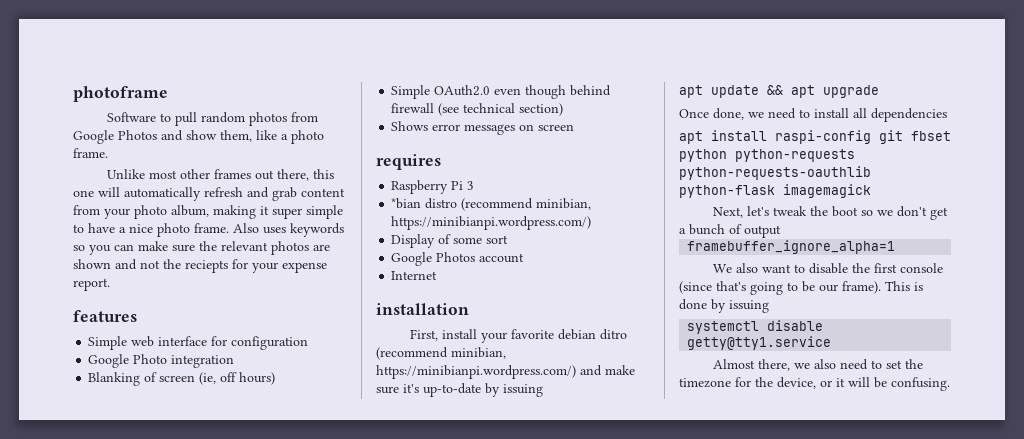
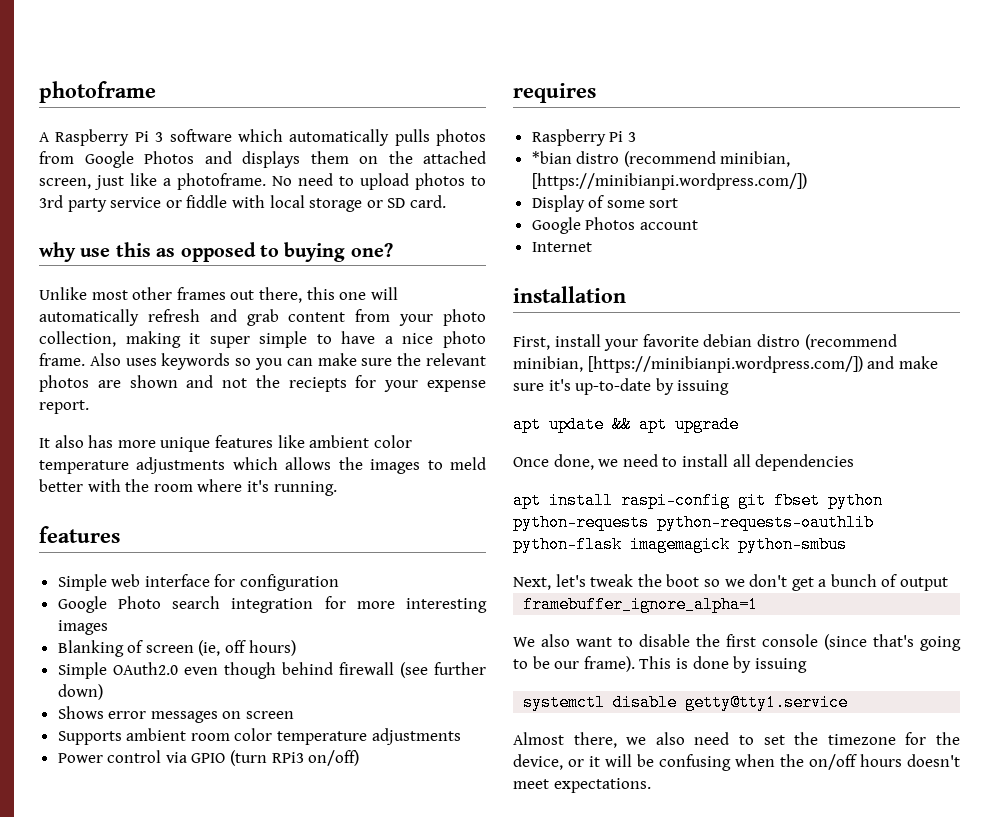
- Software to pull random photos from Google Photos and show them, like a photo frame.
+ A Raspberry Pi 3 software which automatically pulls photos from Google Photos and displays them on the attached screen, just like a photoframe. No need to upload photos to 3rd party service or fiddle with local storage or SD card.
+ why use this as opposed to buying one?
- Unlike most other frames out there, this one will automatically refresh and grab content from your photo album, making it super simple to have a nice photo frame.
+ Unlike most other frames out there, this one will automatically refresh and grab content from your photo collection, making it super simple to have a nice photo frame.
+ It also has more unique features like ambient color temperature adjustments which allows the images to meld better with the room where it's running.
- Google Photo integration
+ Google Photo search integration for more interesting images
- Simple OAuth2.0 even though behind firewall (see technical section)
+ Simple OAuth2.0 even though behind firewall (see further down)
+ Supports ambient room color temperature adjustments
+ Power control via GPIO (turn RPi3 on/off)
- *bian distro (recommend minibian, https://minibianpi.wordpress.com/)
+ *bian distro (recommend minibian, [https://minibianpi.wordpress.com/])
- First, install your favorite debian ditro (recommend minibian, https://minibianpi.wordpress.com/) and make sure it's up-to-date by issuing
+ First, install your favorite debian distro (recommend minibian, [https://minibianpi.wordpress.com/]) and make sure it's up-to-date by issuing
- apt install raspi-config git fbset python python-requests python-requests-oauthlib python-flask imagemagick
+ apt install raspi-config git fbset python python-requests python-requests-oauthlib python-flask imagemagick python-smbus
- Almost there, we also need to set the timezone for the device, or it will be confusing.
+ Almost there, we also need to set the timezone for the device, or it will be confusing when the on/off hours doesn't meet expectations.

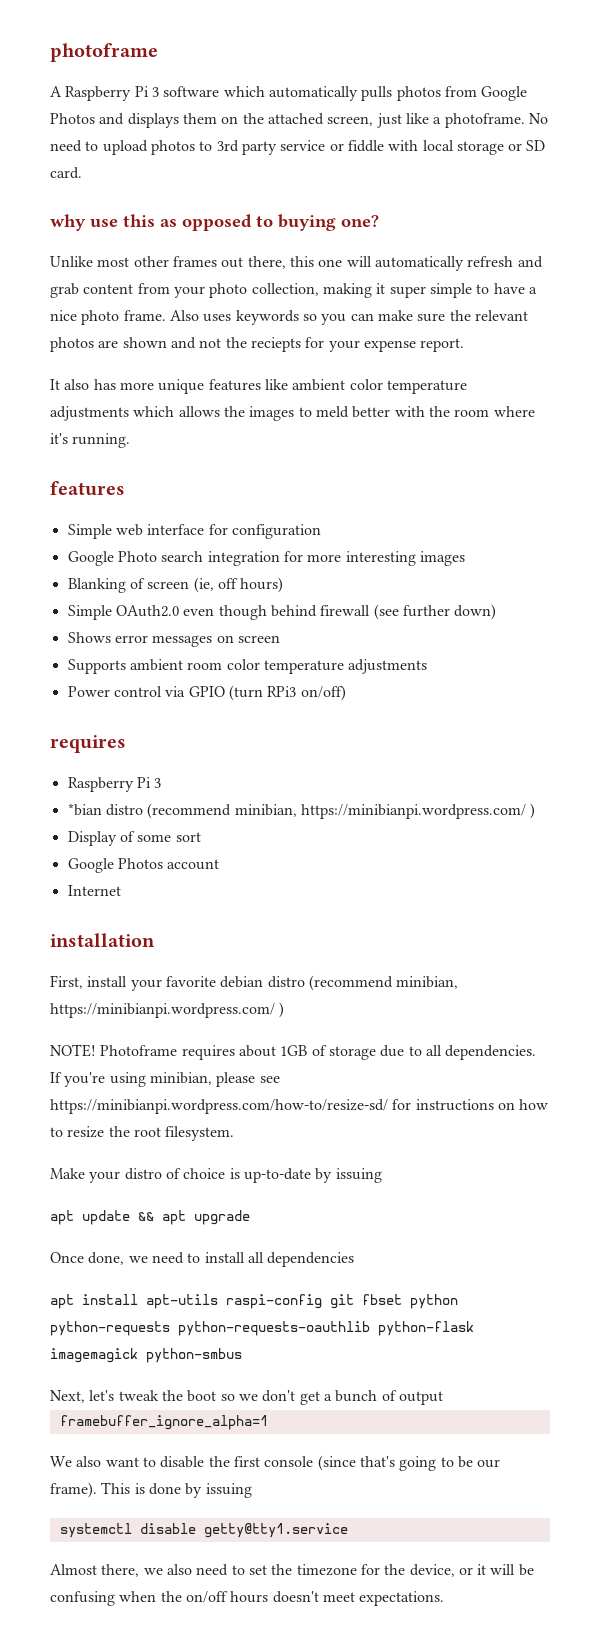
- *bian distro (recommend minibian, [https://minibianpi.wordpress.com/])
+ *bian distro (recommend minibian, https://minibianpi.wordpress.com/ )
- First, install your favorite debian distro (recommend minibian, [https://minibianpi.wordpress.com/]) and make sure it's up-to-date by issuing
+ First, install your favorite debian distro (recommend minibian, https://minibianpi.wordpress.com/ )
+ NOTE! Photoframe requires about 1GB of storage due to all dependencies. If you're using minibian, please see https://minibianpi.wordpress.com/how-to/resize-sd/ for instructions on how to resize the root filesystem.
+ Make your distro of choice is up-to-date by issuing
- apt install raspi-config git fbset python python-requests python-requests-oauthlib python-flask imagemagick python-smbus
+ apt install apt-utils raspi-config git fbset python python-requests python-requests-oauthlib python-flask imagemagick python-smbus

